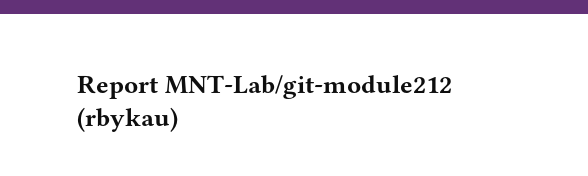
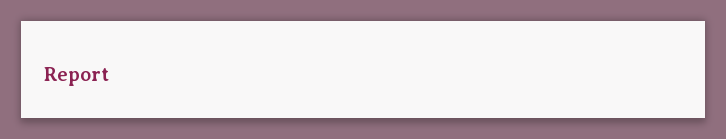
- Report MNT-Lab/git-module212 (rbykau)
+ Report

